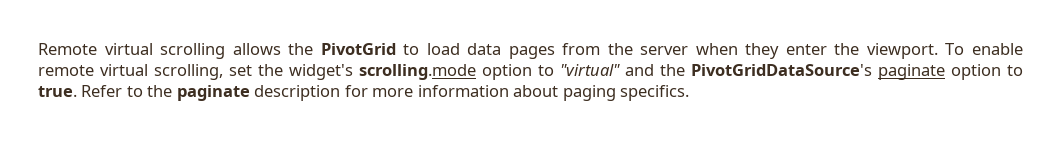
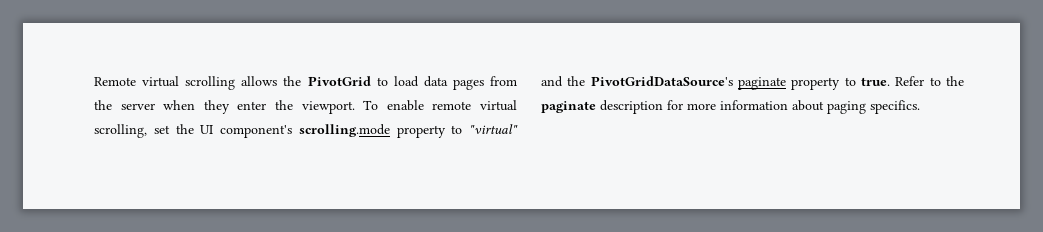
- To enable remote virtual scrolling, set the widget's scrolling.mode option to "virtual" and the PivotGridDataSource's paginate option to true.
+ To enable remote virtual scrolling, set the UI component's scrolling.mode property to "virtual" and the PivotGridDataSource's paginate property to true.

